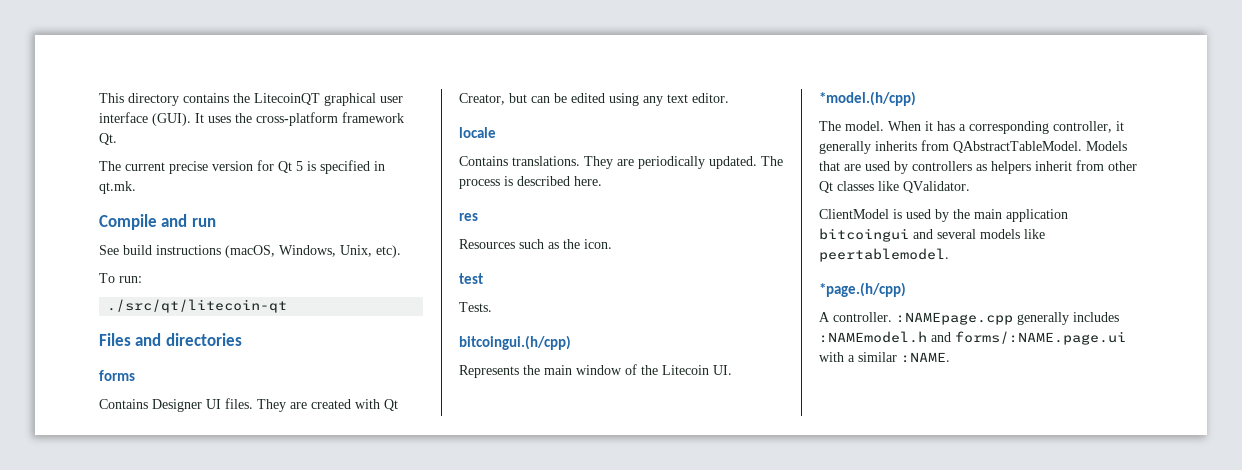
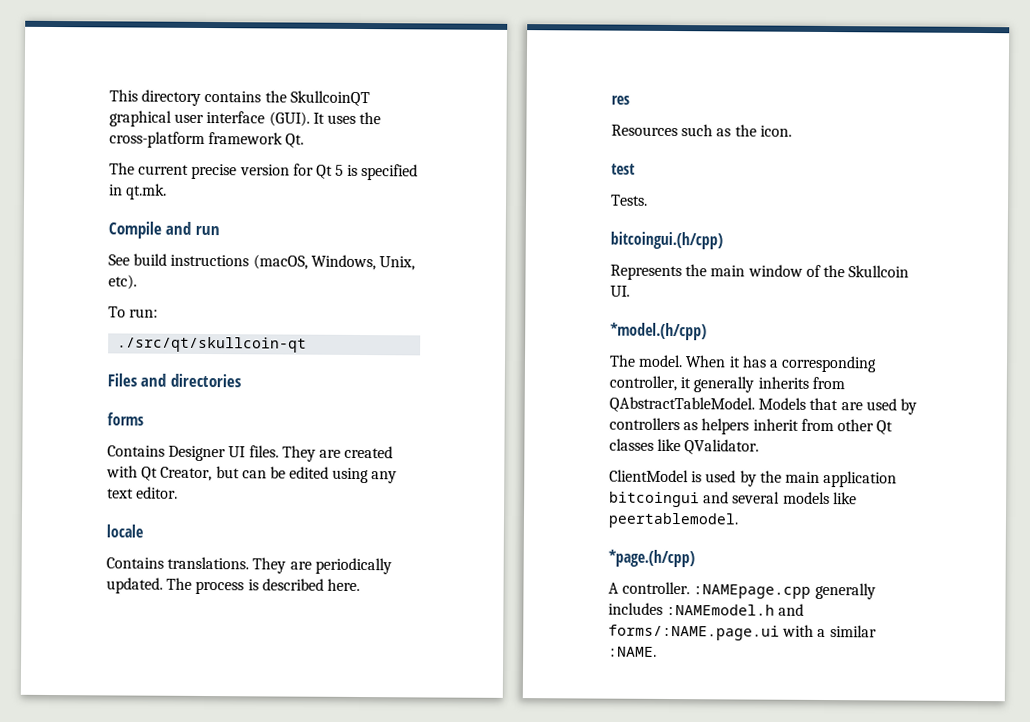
- This directory contains the LitecoinQT graphical user interface (GUI).
+ This directory contains the SkullcoinQT graphical user interface (GUI).
- ./src/qt/litecoin-qt
+ ./src/qt/skullcoin-qt
- Represents the main window of the Litecoin UI.
+ Represents the main window of the Skullcoin UI.

